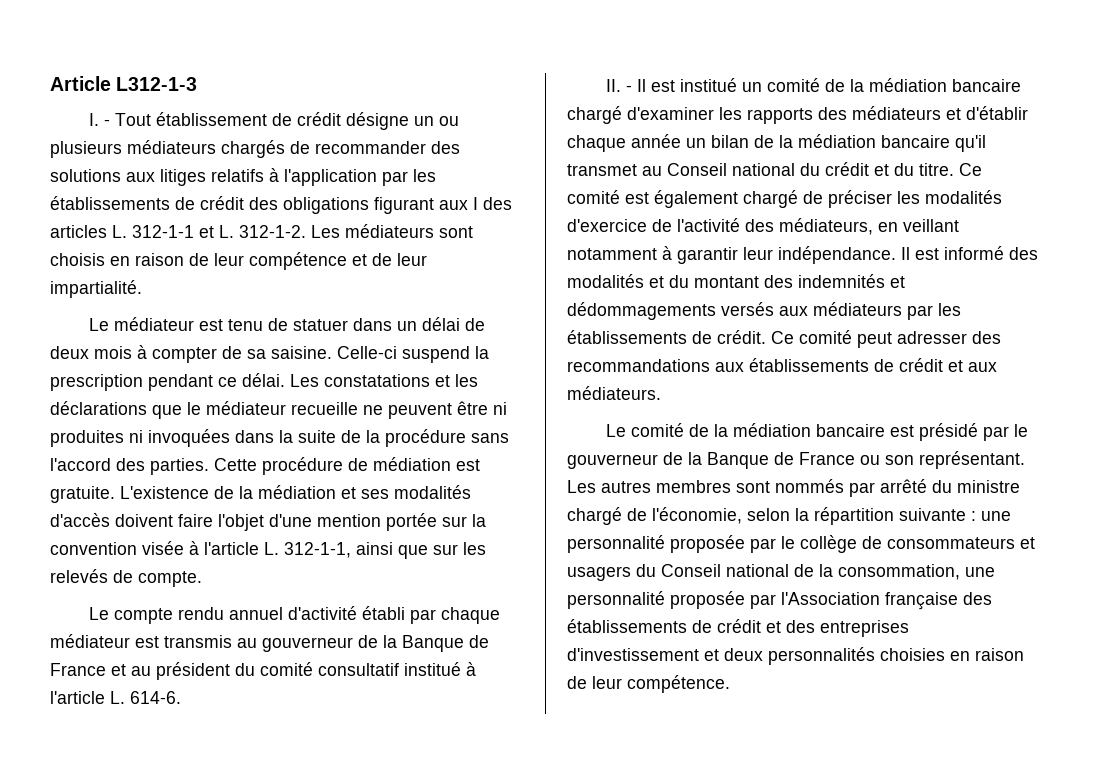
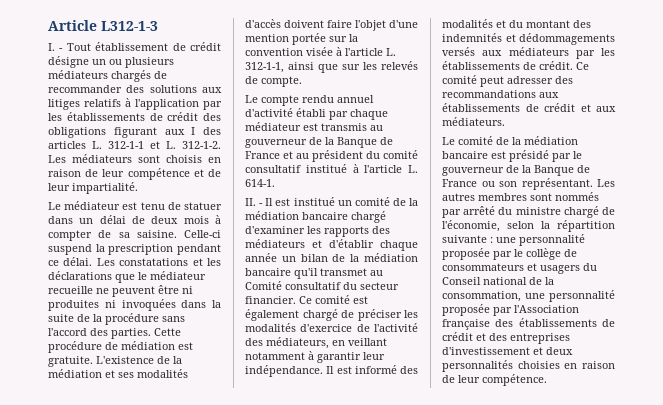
- Le compte rendu annuel d'activité établi par chaque médiateur est transmis au gouverneur de la Banque de France et au président du comité consultatif institué à l'article L. 614-6.
+ Le compte rendu annuel d'activité établi par chaque médiateur est transmis au gouverneur de la Banque de France et au président du comité consultatif institué à l'article L. 614-1.
- II. - Il est institué un comité de la médiation bancaire chargé d'examiner les rapports des médiateurs et d'établir chaque année un bilan de la médiation bancaire qu'il transmet au Conseil national du crédit et du titre.
+ II. - Il est institué un comité de la médiation bancaire chargé d'examiner les rapports des médiateurs et d'établir chaque année un bilan de la médiation bancaire qu'il transmet au Comité consultatif du secteur financier.

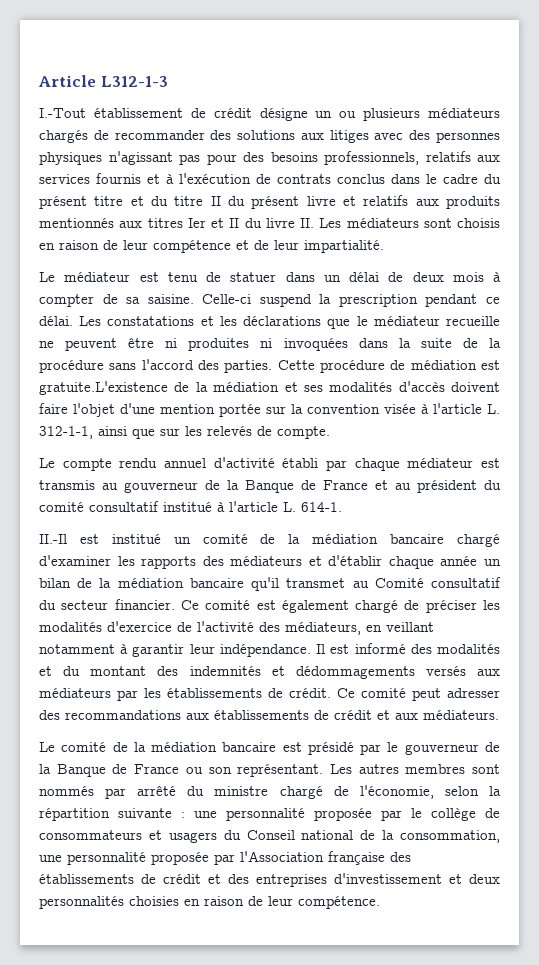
- I. - Tout établissement de crédit désigne un ou plusieurs médiateurs chargés de recommander des solutions aux litiges relatifs à l'application par les établissements de crédit des obligations figurant aux I des articles L. 312-1-1 et L. 312-1-2. Les médiateurs sont choisis en raison de leur compétence et de leur impartialité.
+ I.-Tout établissement de crédit désigne un ou plusieurs médiateurs chargés de recommander des solutions aux litiges avec des personnes physiques n'agissant pas pour des besoins professionnels, relatifs aux services fournis et à l'exécution de contrats conclus dans le cadre du présent titre et du titre II du présent livre et relatifs aux produits mentionnés aux titres Ier et II du livre II. Les médiateurs sont choisis en raison de leur compétence et de leur impartialité.
- Cette procédure de médiation est gratuite. L'existence de la médiation et ses modalités d'accès doivent faire l'objet d'une mention portée sur la convention visée à l'article L. 312-1-1, ainsi que sur les relevés de compte.
+ Cette procédure de médiation est gratuite.L'existence de la médiation et ses modalités d'accès doivent faire l'objet d'une mention portée sur la convention visée à l'article L. 312-1-1, ainsi que sur les relevés de compte.
- II. - Il est institué un comité de la médiation bancaire chargé d'examiner les rapports des médiateurs et d'établir chaque année un bilan de la médiation bancaire qu'il transmet au Comité consultatif du secteur financier.
+ II.-Il est institué un comité de la médiation bancaire chargé d'examiner les rapports des médiateurs et d'établir chaque année un bilan de la médiation bancaire qu'il transmet au Comité consultatif du secteur financier.

